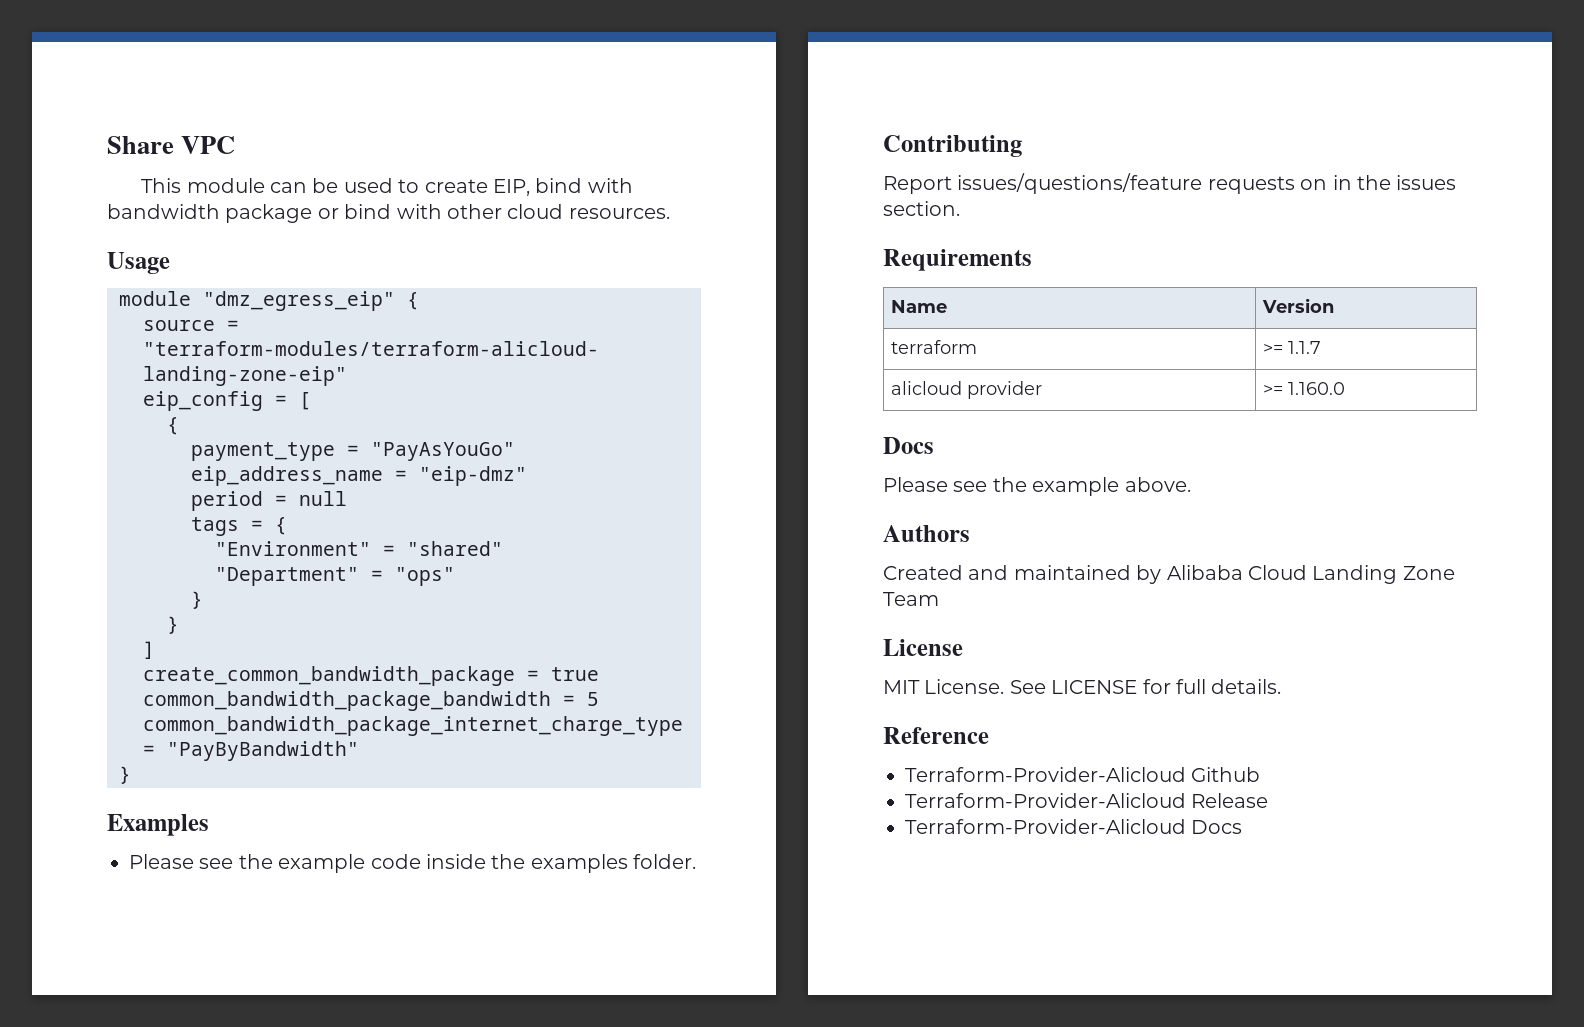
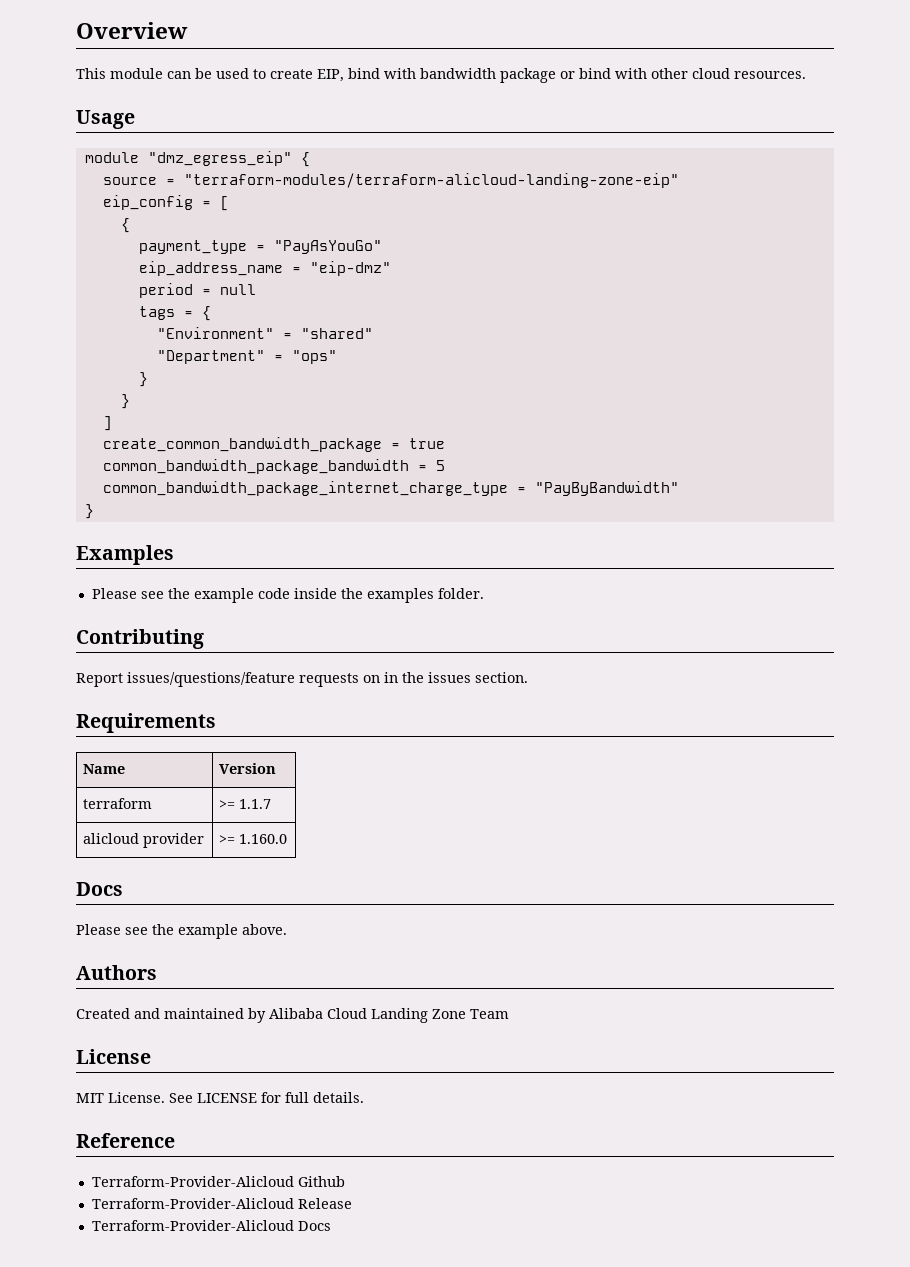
- Share VPC
+ Overview

